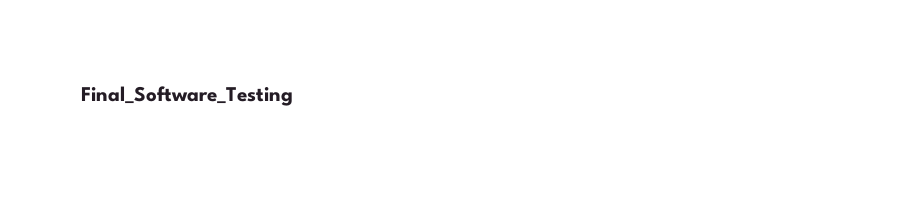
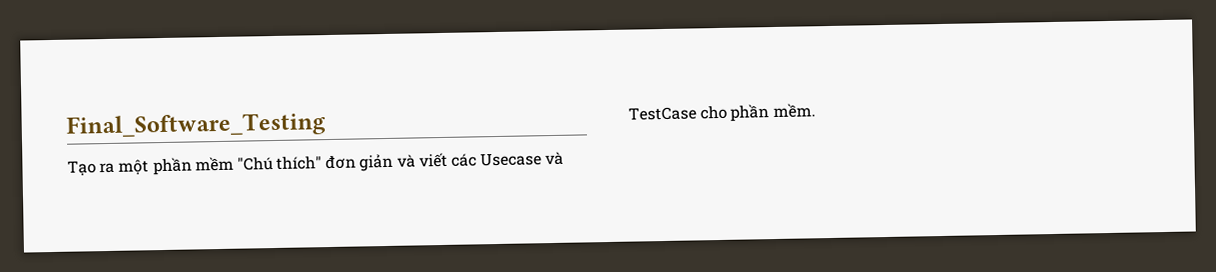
+ Tạo ra một phần mềm "Chú thích" đơn giản và viết các Usecase và TestCase cho phần mềm.

